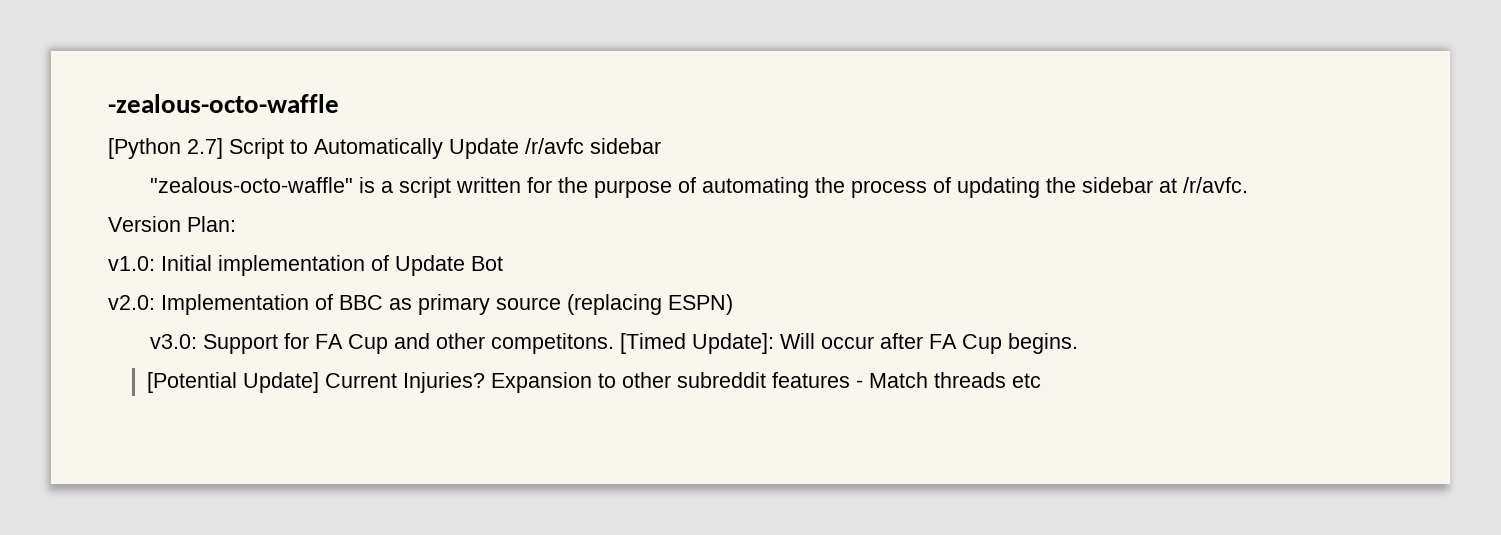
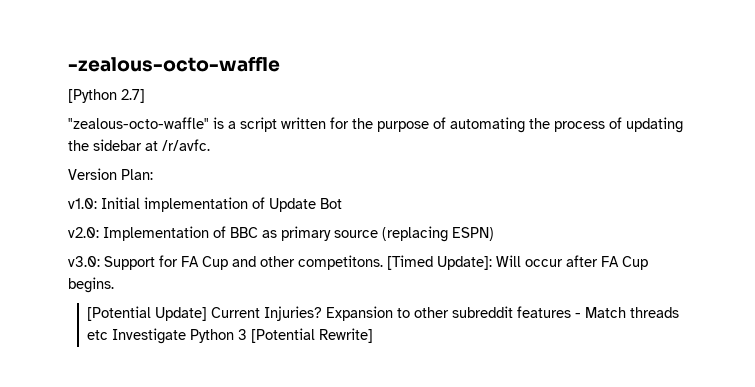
- [Python 2.7] Script to Automatically Update /r/avfc sidebar
+ [Python 2.7]
- Expansion to other subreddit features - Match threads etc
+ Expansion to other subreddit features - Match threads etc Investigate Python 3 [Potential Rewrite]

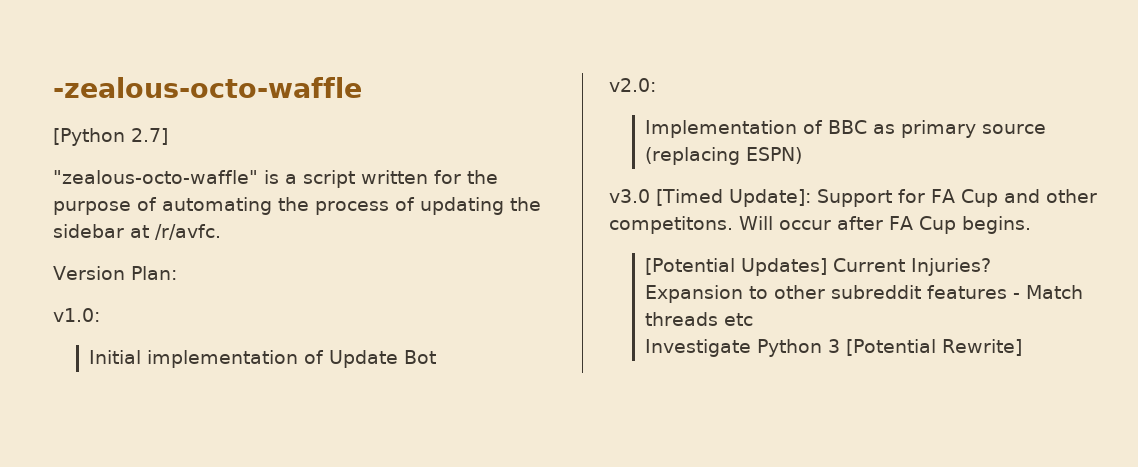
- v1.0: Initial implementation of Update Bot
+ v1.0:
+ Initial implementation of Update Bot
- v2.0: Implementation of BBC as primary source (replacing ESPN)
+ v2.0:
+ Implementation of BBC as primary source (replacing ESPN)
- v3.0: Support for FA Cup and other competitons.
+ v3.0 [Timed Update]: Support for FA Cup and other competitons.
- [Timed Update]: Will occur after FA Cup begins.
+ Will occur after FA Cup begins.
- [Potential Update] Current Injuries? Expansion to other subreddit features - Match threads etc Investigate Python 3 [Potential Rewrite]
+ [Potential Updates] Current Injuries?
+ Expansion to other subreddit features - Match threads etc
+ Investigate Python 3 [Potential Rewrite]

